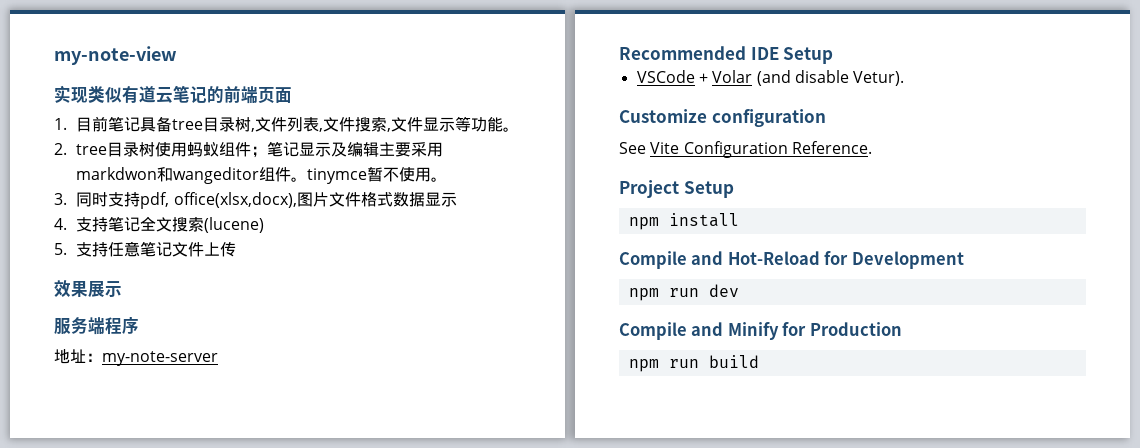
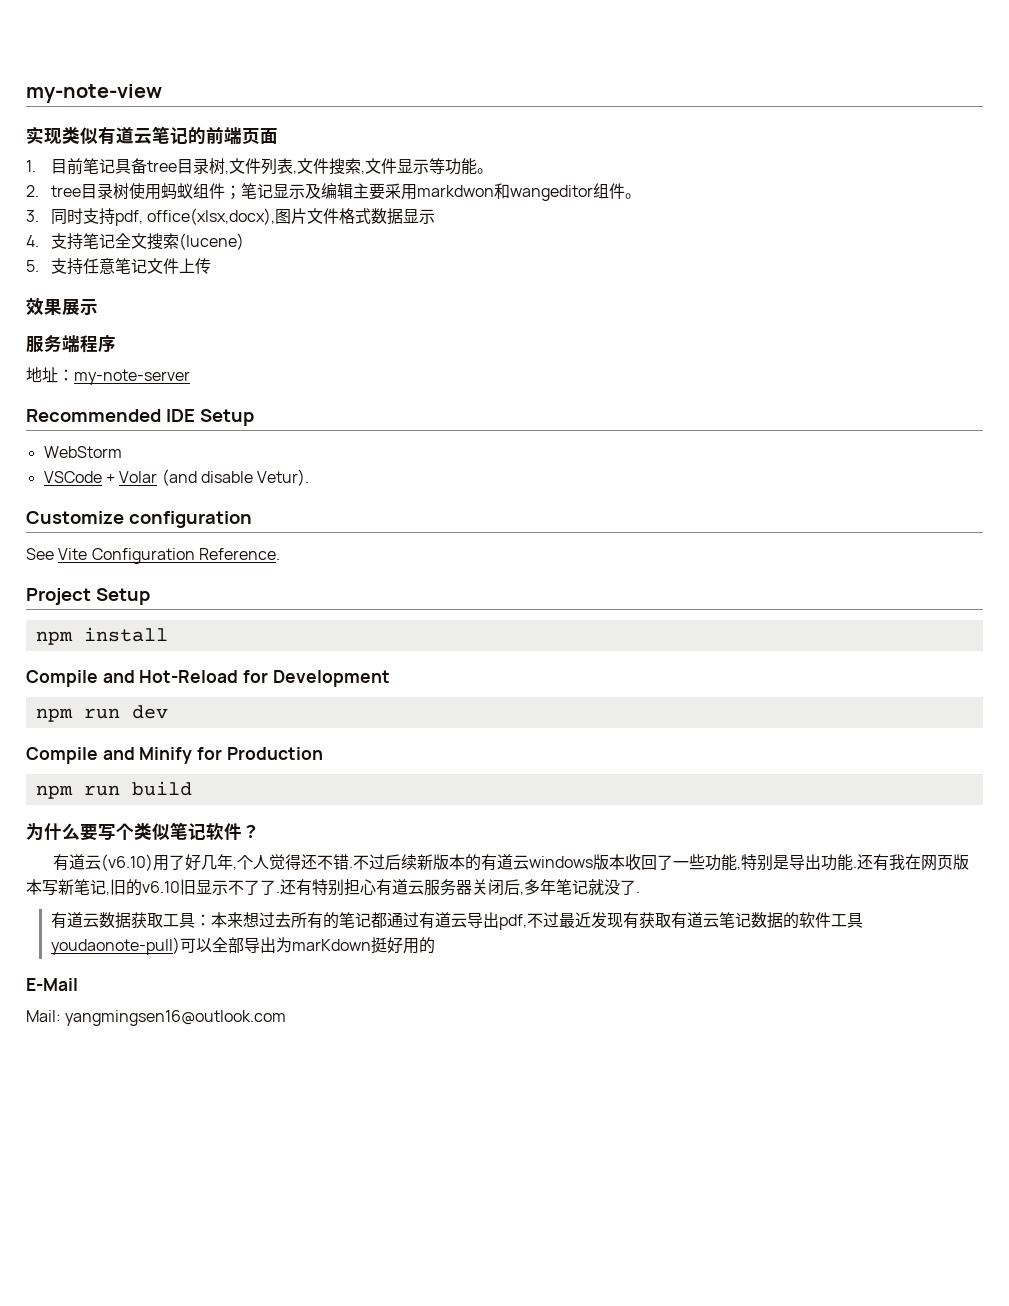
- 2. tree目录树使用蚂蚁组件；笔记显示及编辑主要采用markdwon和wangeditor组件。tinymce暂不使用。
+ 2. tree目录树使用蚂蚁组件；笔记显示及编辑主要采用markdwon和wangeditor组件。
+ WebStorm
+ 为什么要写个类似笔记软件？
+ 有道云(v6.10)用了好几年,个人觉得还不错.不过后续新版本的有道云windows版本收回了一些功能,特别是导出功能.还有我在网页版本写新笔记,旧的v6.10旧显示不了了.还有特别担心有道云服务器关闭后,多年笔记就没了.
+ 有道云数据获取工具：本来想过去所有的笔记都通过有道云导出pdf,不过最近发现有获取有道云笔记数据的软件工具youdaonote-pull)可以全部导出为marKdown挺好用的
+ E-Mail
+ Mail: yangmingsen16@outlook.com

